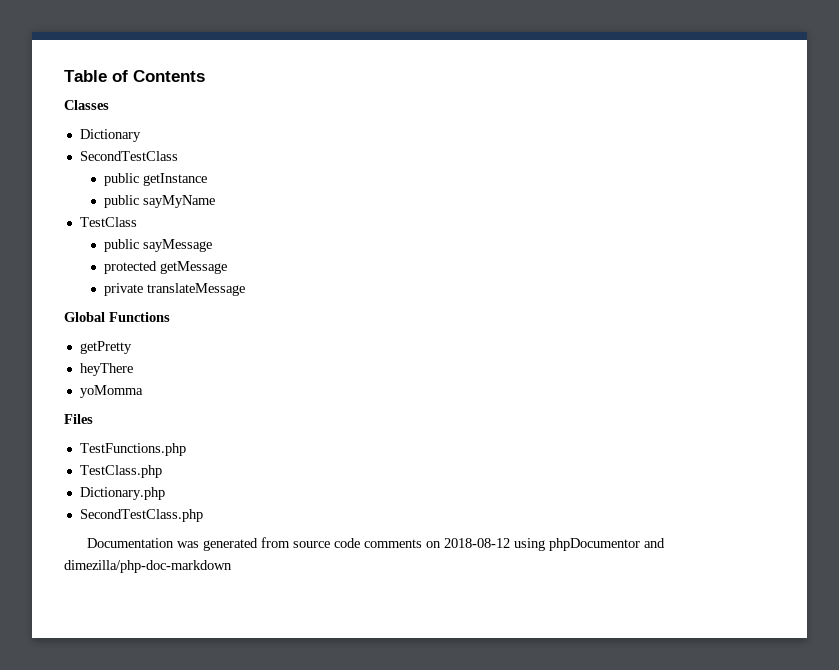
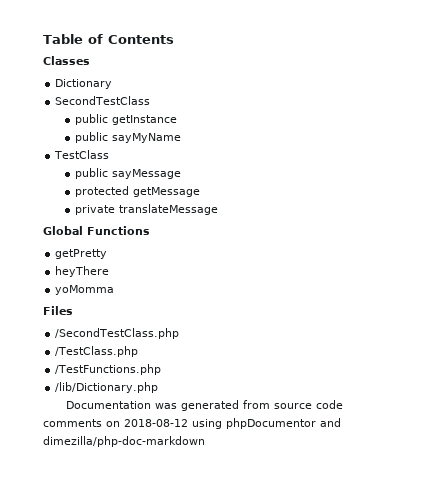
- TestFunctions.php
- TestClass.php
- Dictionary.php
- SecondTestClass.php
+ /SecondTestClass.php
+ /TestClass.php
+ /TestFunctions.php
+ /lib/Dictionary.php

